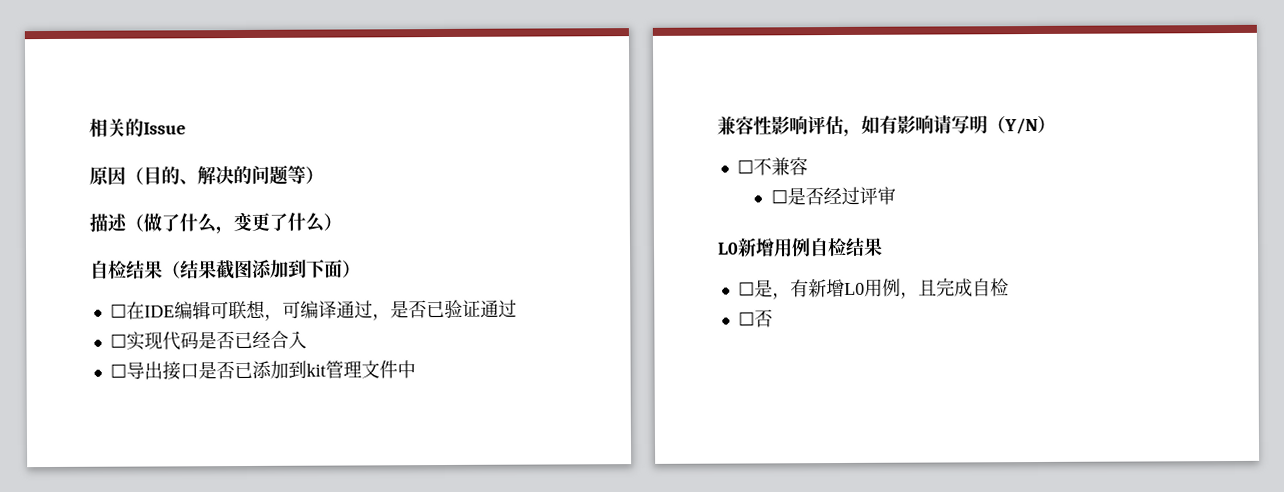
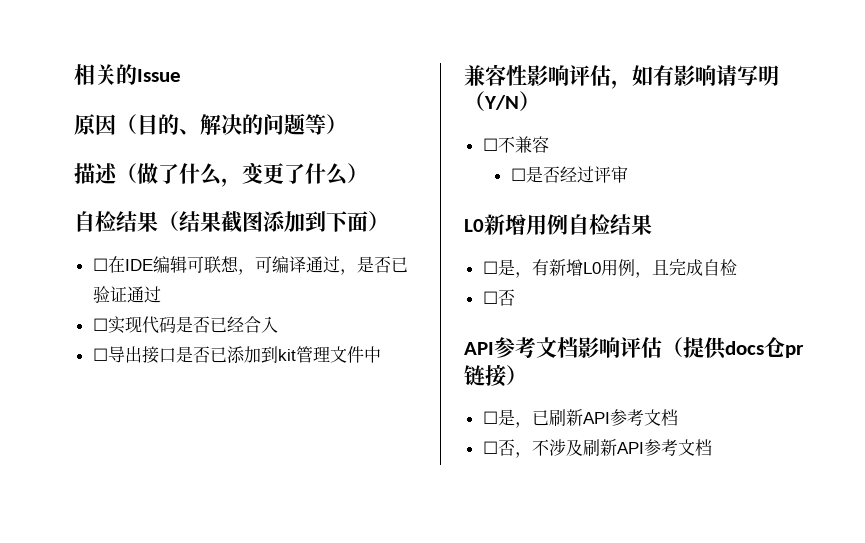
+ API参考文档影响评估（提供docs仓pr链接）
+ ☐是，已刷新API参考文档
+ ☐否，不涉及刷新API参考文档

